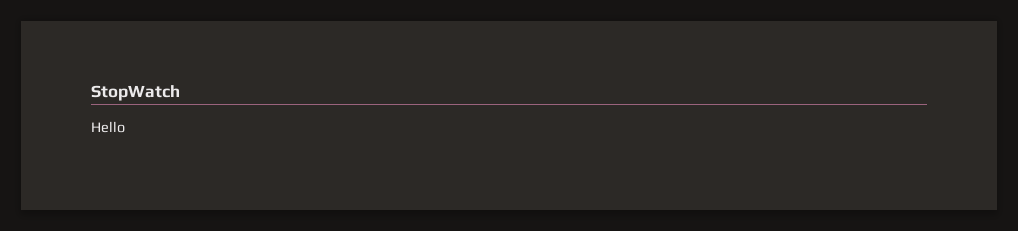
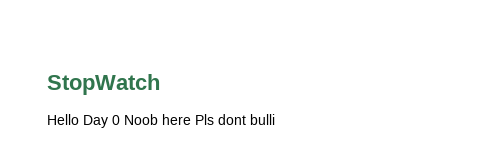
- Hello
+ Hello Day 0 Noob here Pls dont bulli

